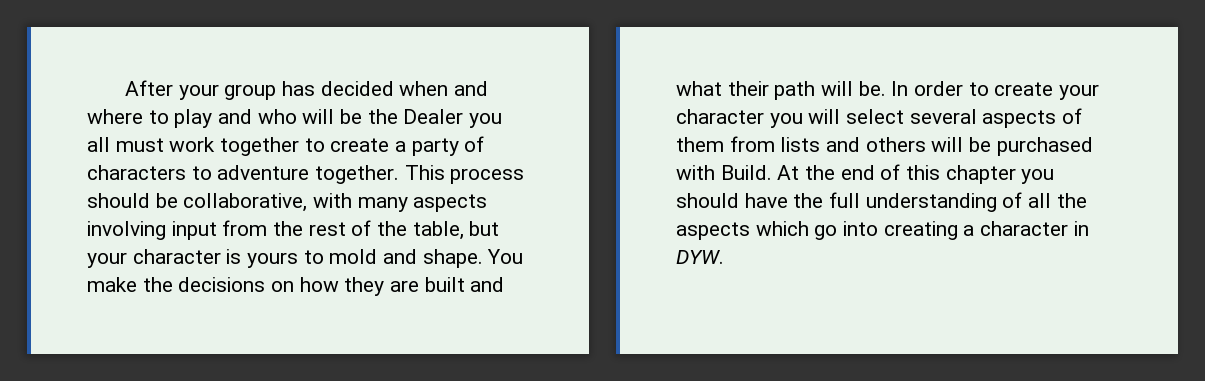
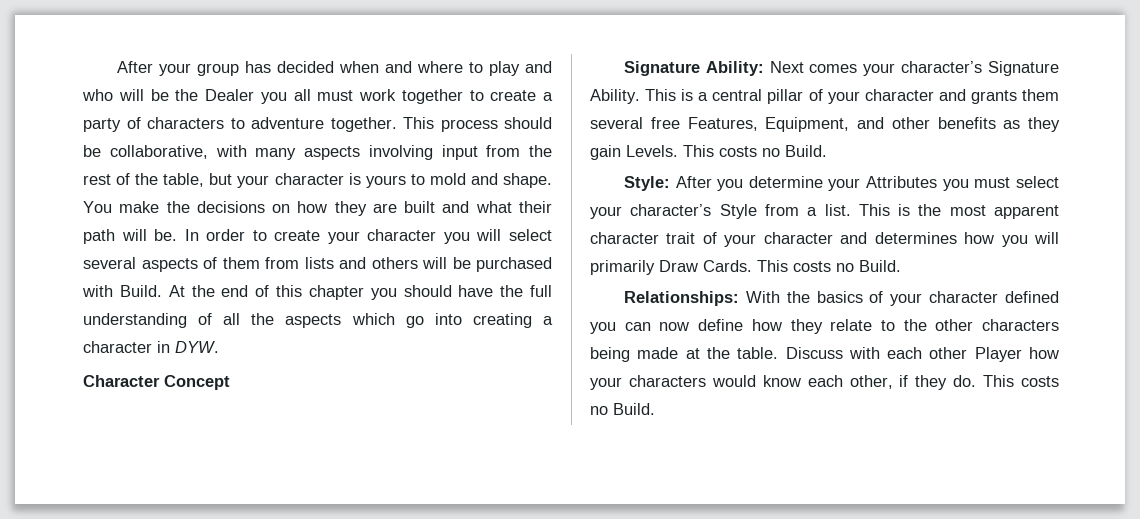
+ Character Concept
+ Signature Ability: Next comes your character’s Signature Ability. This is a central pillar of your character and grants them several free Features, Equipment, and other benefits as they gain Levels. This costs no Build.
+ Style: After you determine your Attributes you must select your character’s Style from a list. This is the most apparent character trait of your character and determines how you will primarily Draw Cards. This costs no Build.
+ Relationships: With the basics of your character defined you can now define how they relate to the other characters being made at the table. Discuss with each other Player how your characters would know each other, if they do. This costs no Build.

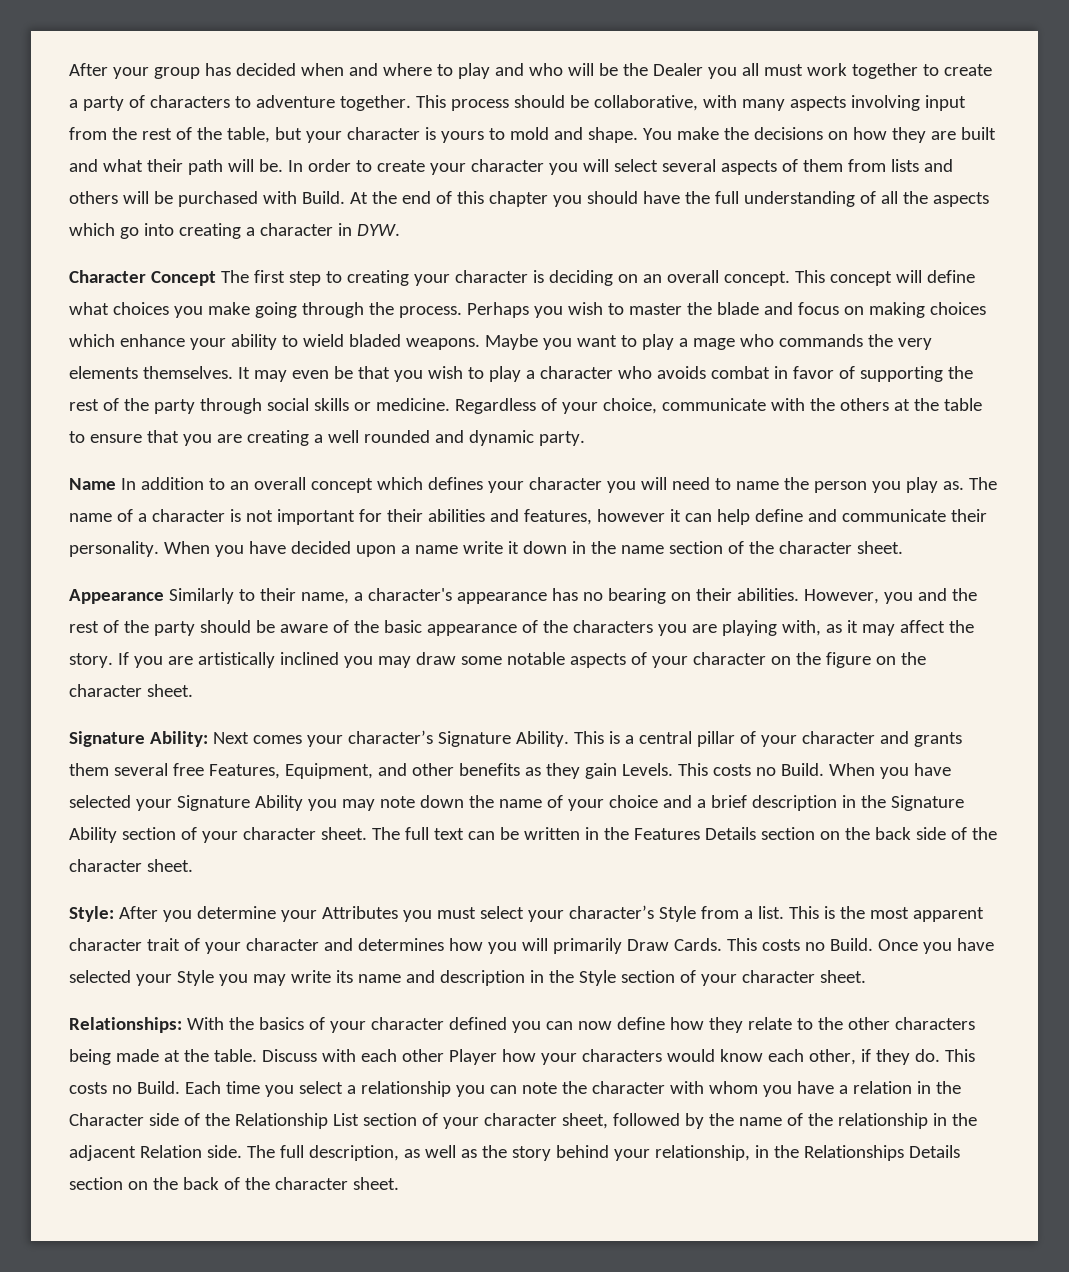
- Character Concept
+ Character Concept The first step to creating your character is deciding on an overall concept. This concept will define what choices you make going through the process. Perhaps you wish to master the blade and focus on making choices which enhance your ability to wield bladed weapons. Maybe you want to play a mage who commands the very elements themselves. It may even be that you wish to play a character who avoids combat in favor of supporting the rest of the party through social skills or medicine. Regardless of your choice, communicate with the others at the table to ensure that you are creating a well rounded and dynamic party.
+ Name In addition to an overall concept which defines your character you will need to name the person you play as. The name of a character is not important for their abilities and features, however it can help define and communicate their personality. When you have decided upon a name write it down in the name section of the character sheet.
+ Appearance Similarly to their name, a character's appearance has no bearing on their abilities. However, you and the rest of the party should be aware of the basic appearance of the characters you are playing with, as it may affect the story. If you are artistically inclined you may draw some notable aspects of your character on the figure on the character sheet.
+ When you have selected your Signature Ability you may note down the name of your choice and a brief description in the Signature Ability section of your character sheet. The full text can be written in the Features Details section on the back side of the character sheet.
+ Once you have selected your Style you may write its name and description in the Style section of your character sheet.
+ Each time you select a relationship you can note the character with whom you have a relation in the Character side of the Relationship List section of your character sheet, followed by the name of the relationship in the adjacent Relation side. The full description, as well as the story behind your relationship, in the Relationships Details section on the back of the character sheet.

